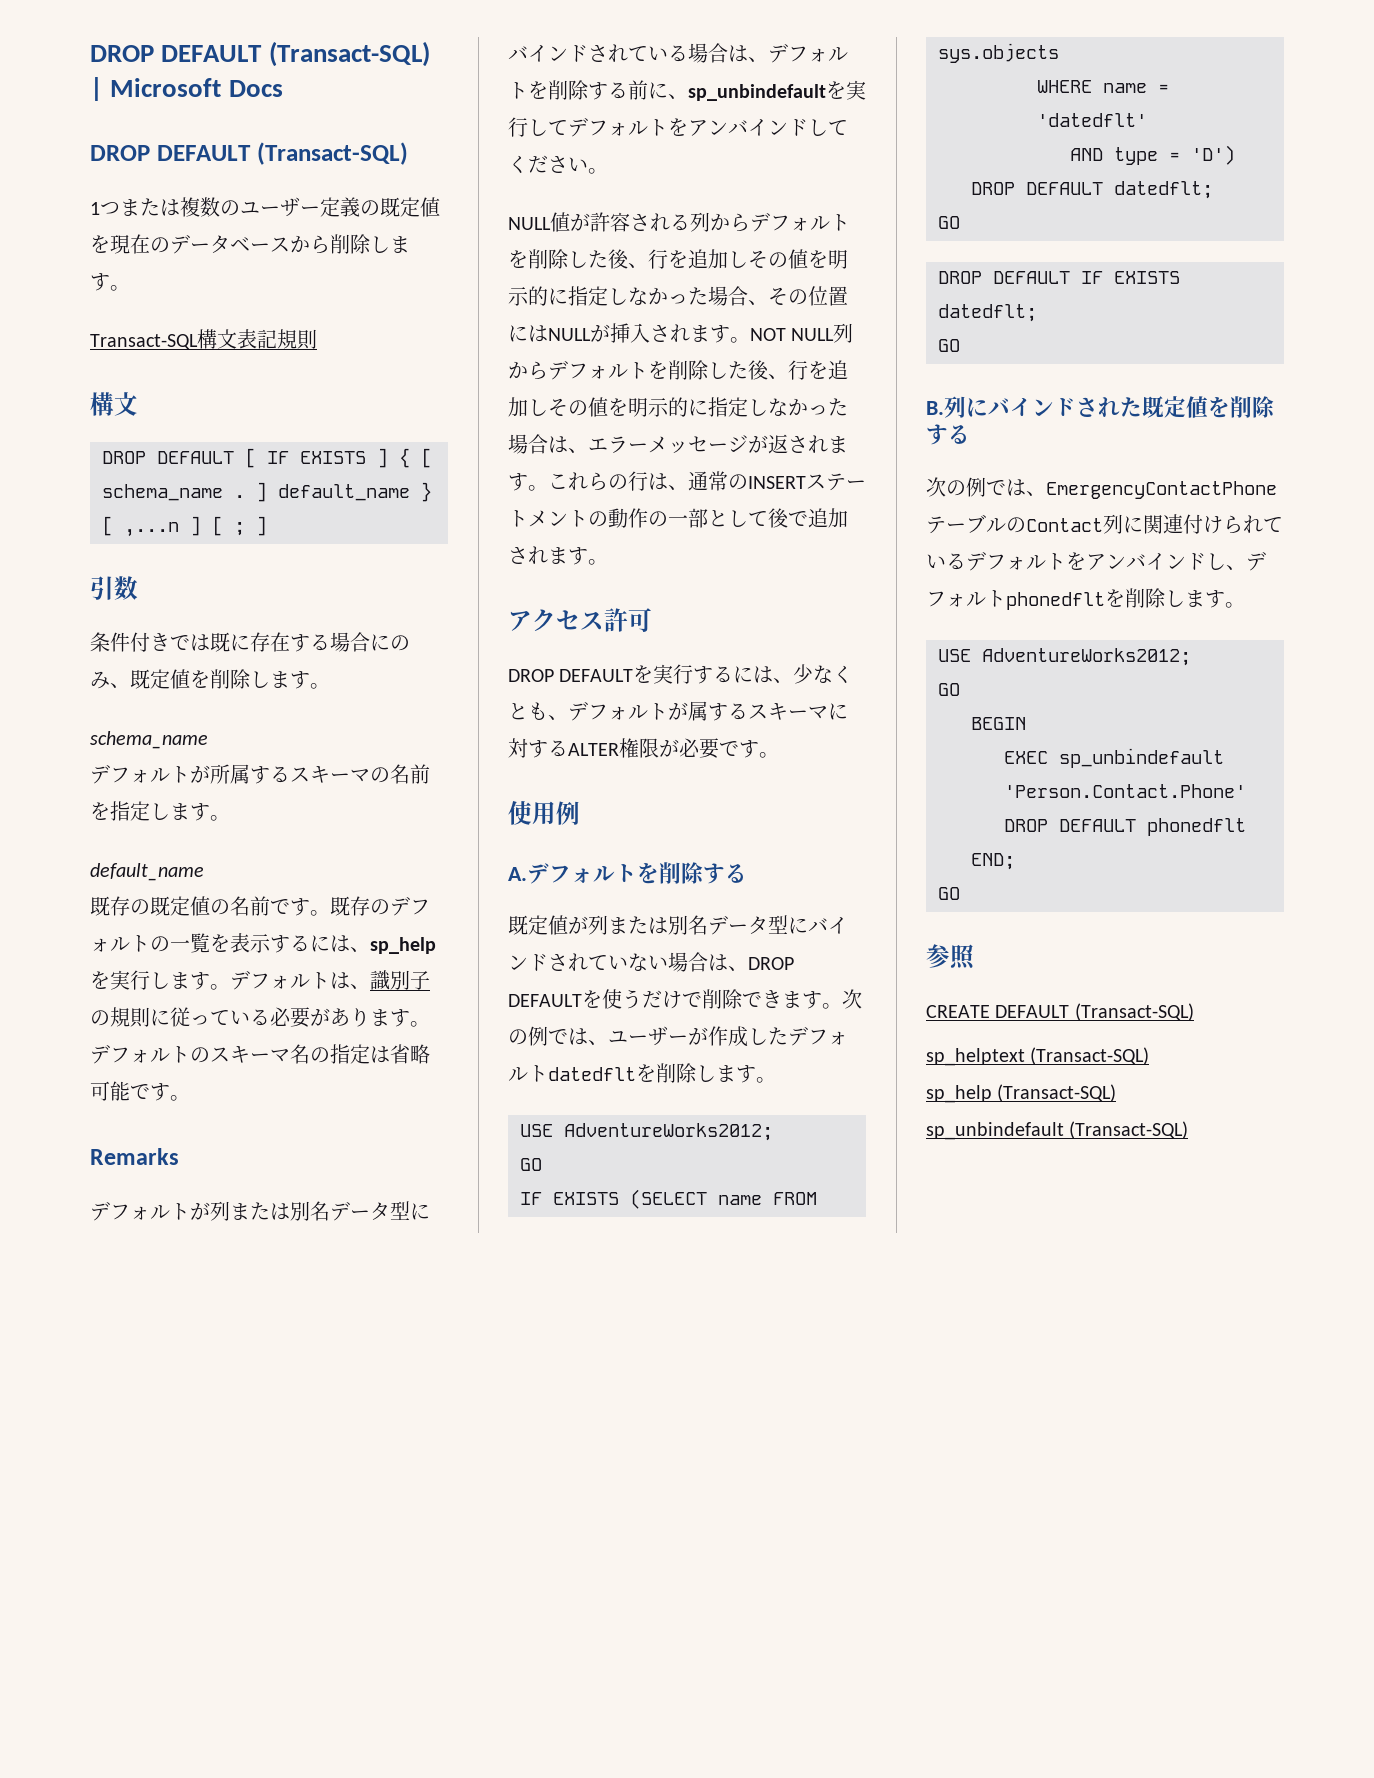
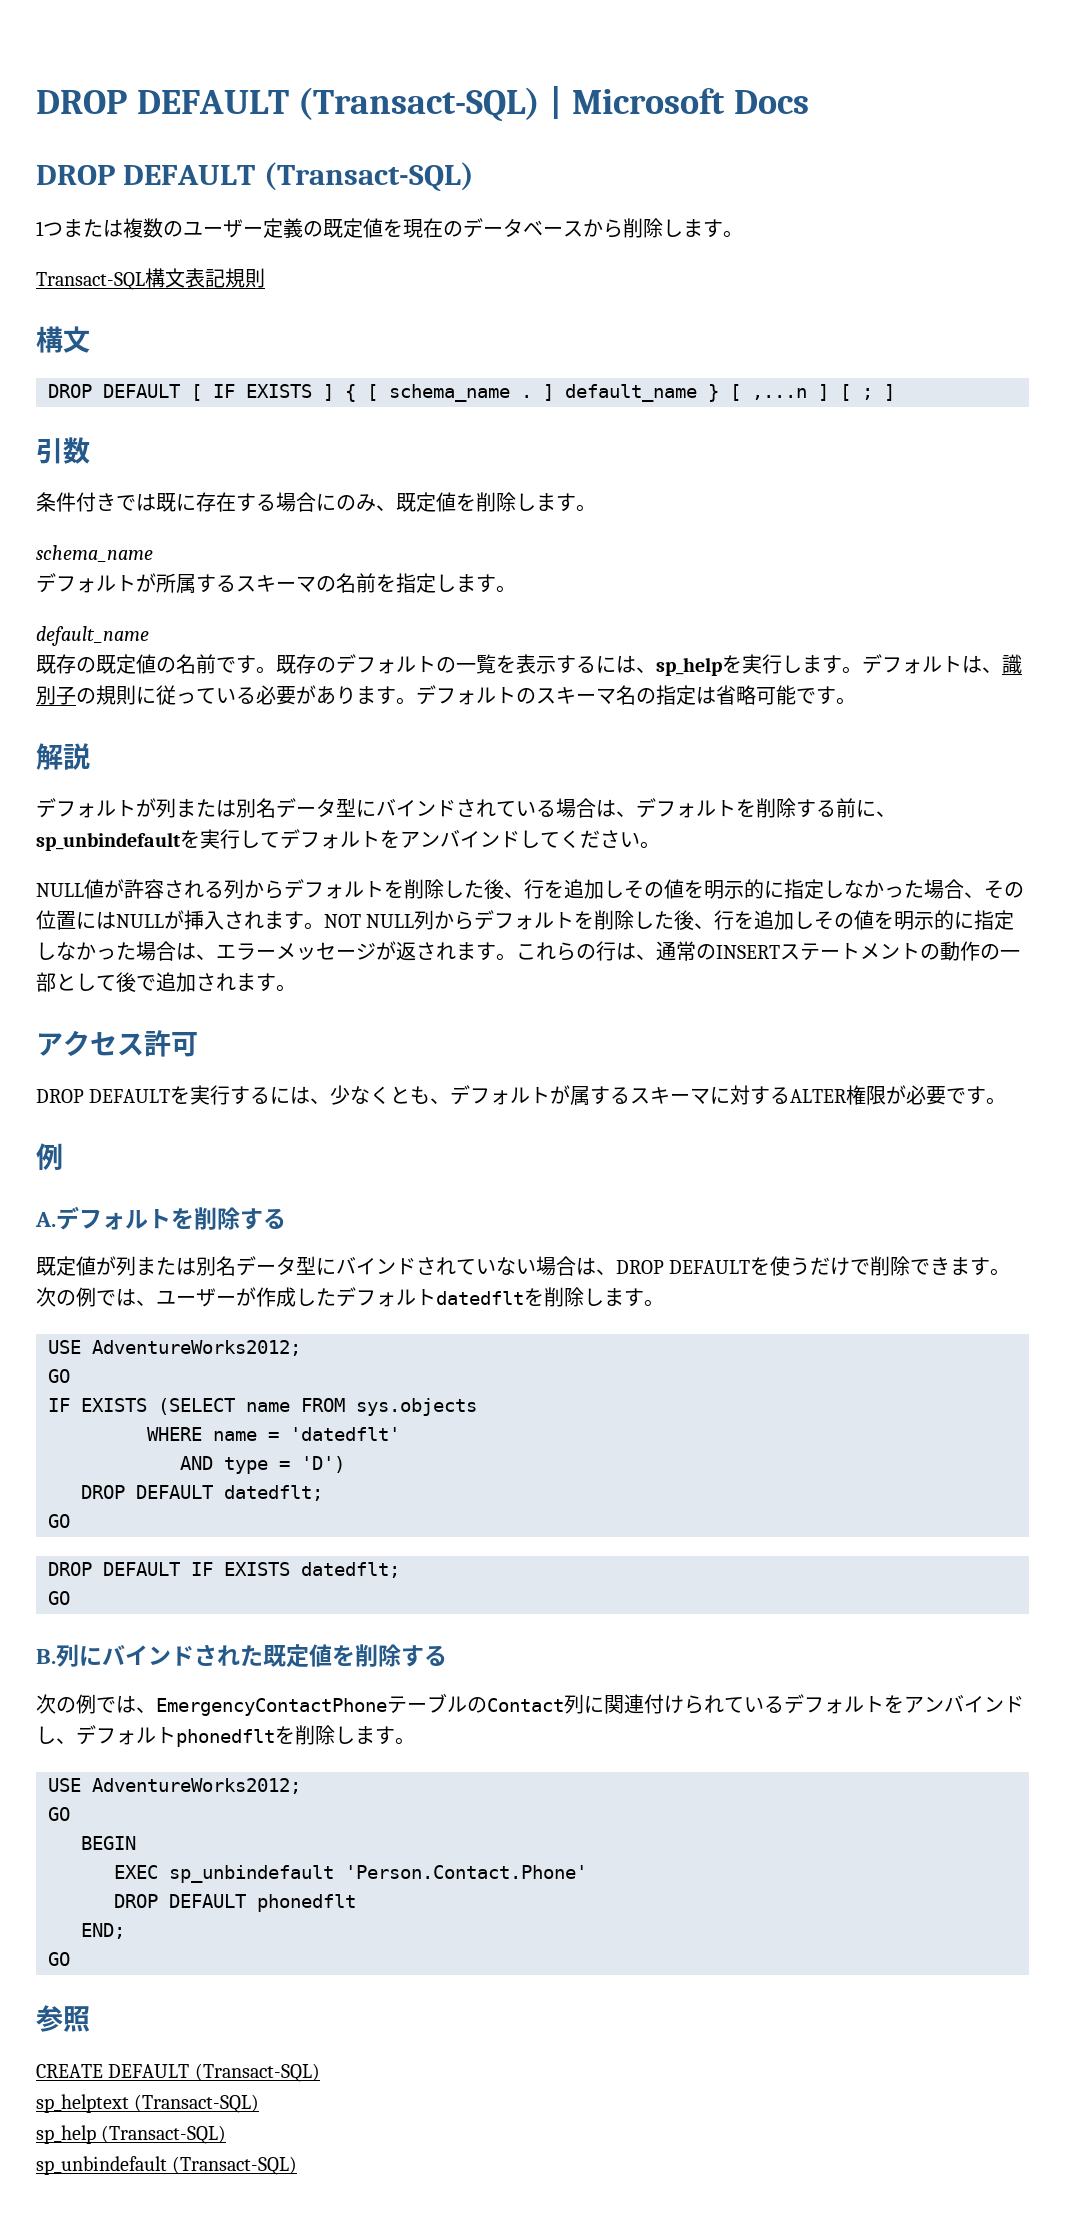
- Remarks
+ 解説
  DROP DEFAULTを実行するには、少なくとも、デフォルトが属するスキーマに対するALTER権限が必要です。
- 使用例
+ 例

